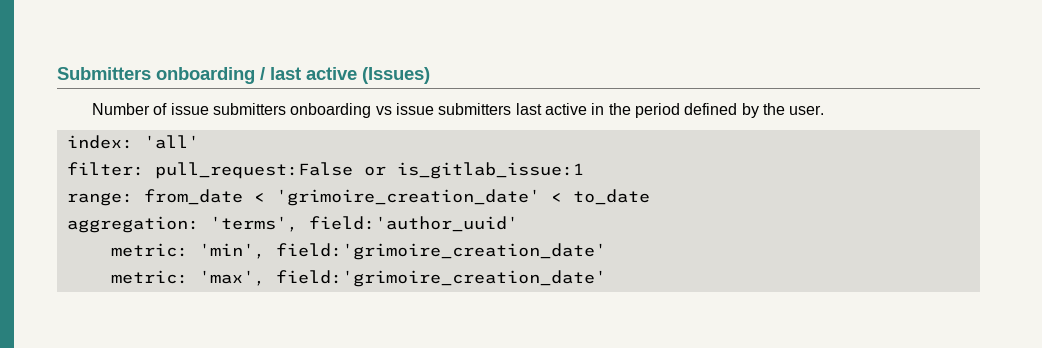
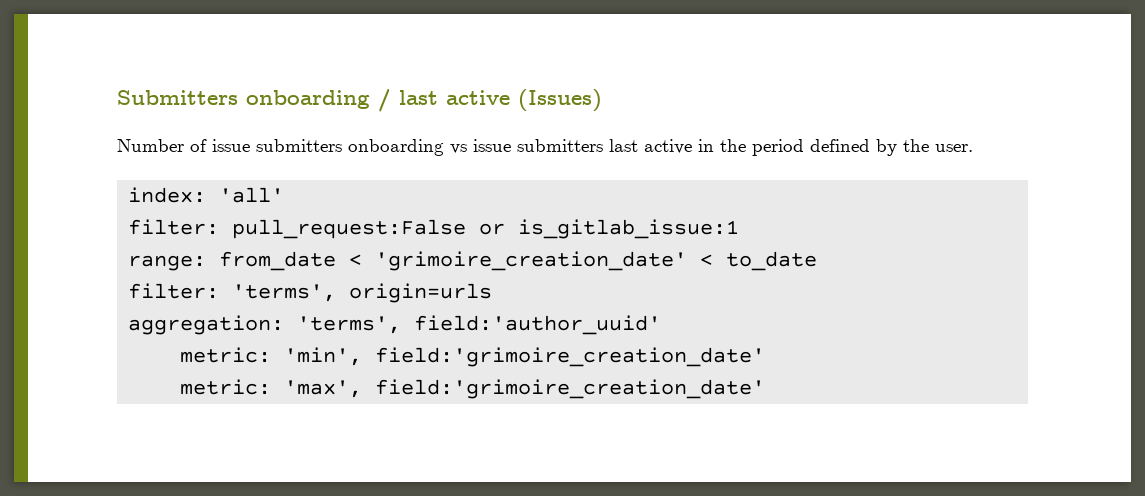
+ filter: 'terms', origin=urls

